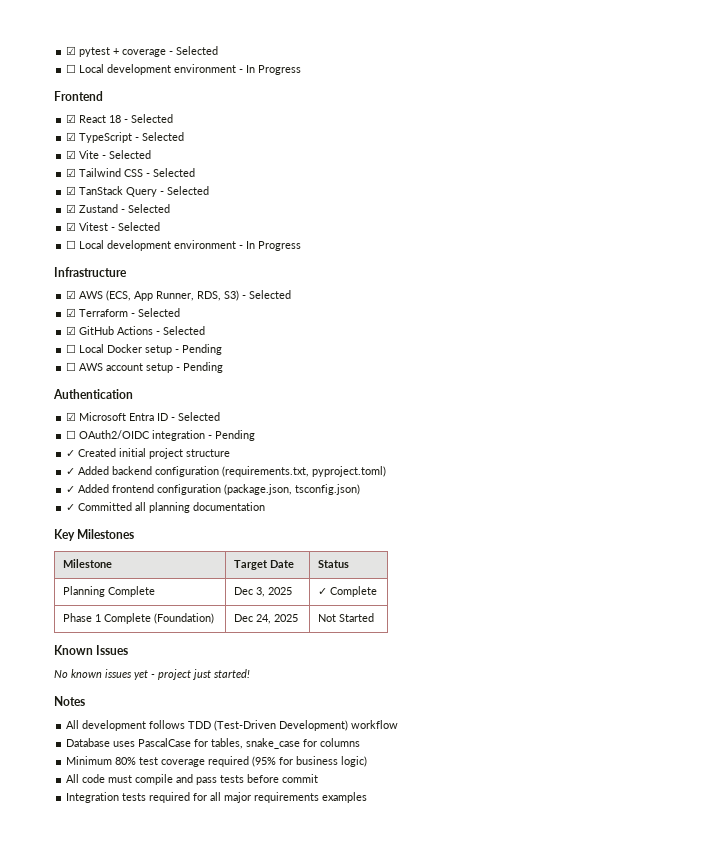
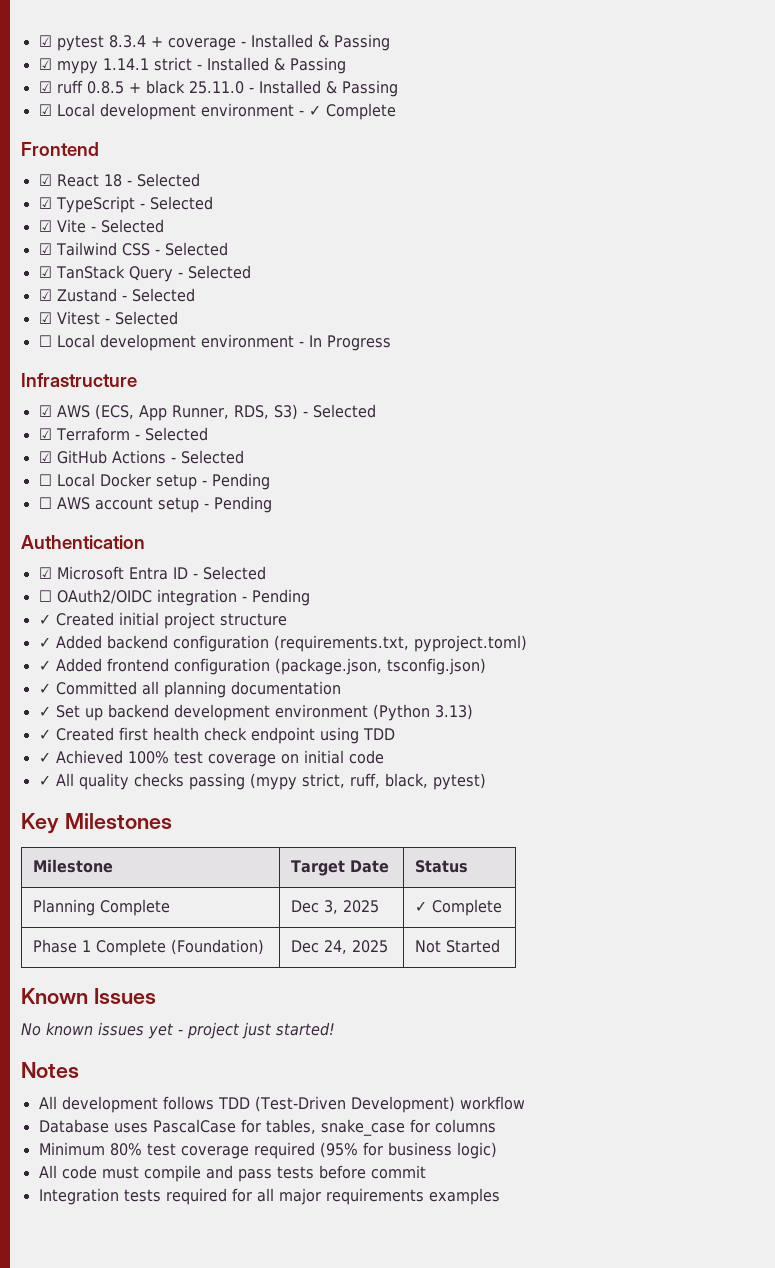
- ☑ pytest + coverage - Selected
- ☐ Local development environment - In Progress
+ ☑ pytest 8.3.4 + coverage - Installed & Passing
+ ☑ mypy 1.14.1 strict - Installed & Passing
+ ☑ ruff 0.8.5 + black 25.11.0 - Installed & Passing
+ ☑ Local development environment - ✓ Complete
+ ✓ Set up backend development environment (Python 3.13)
+ ✓ Created first health check endpoint using TDD
+ ✓ Achieved 100% test coverage on initial code
+ ✓ All quality checks passing (mypy strict, ruff, black, pytest)

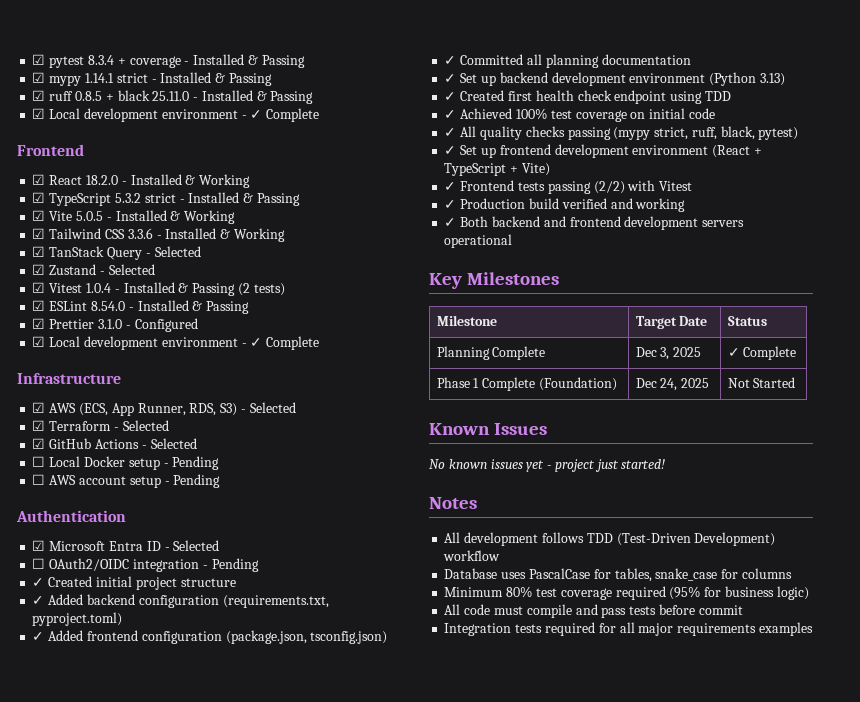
- ☑ React 18 - Selected
- ☑ TypeScript - Selected
- ☑ Vite - Selected
- ☑ Tailwind CSS - Selected
+ ☑ React 18.2.0 - Installed & Working
+ ☑ TypeScript 5.3.2 strict - Installed & Passing
+ ☑ Vite 5.0.5 - Installed & Working
+ ☑ Tailwind CSS 3.3.6 - Installed & Working
- ☑ Vitest - Selected
- ☐ Local development environment - In Progress
+ ☑ Vitest 1.0.4 - Installed & Passing (2 tests)
+ ☑ ESLint 8.54.0 - Installed & Passing
+ ☑ Prettier 3.1.0 - Configured
+ ☑ Local development environment - ✓ Complete
+ ✓ Set up frontend development environment (React + TypeScript + Vite)
+ ✓ Frontend tests passing (2/2) with Vitest
+ ✓ Production build verified and working
+ ✓ Both backend and frontend development servers operational

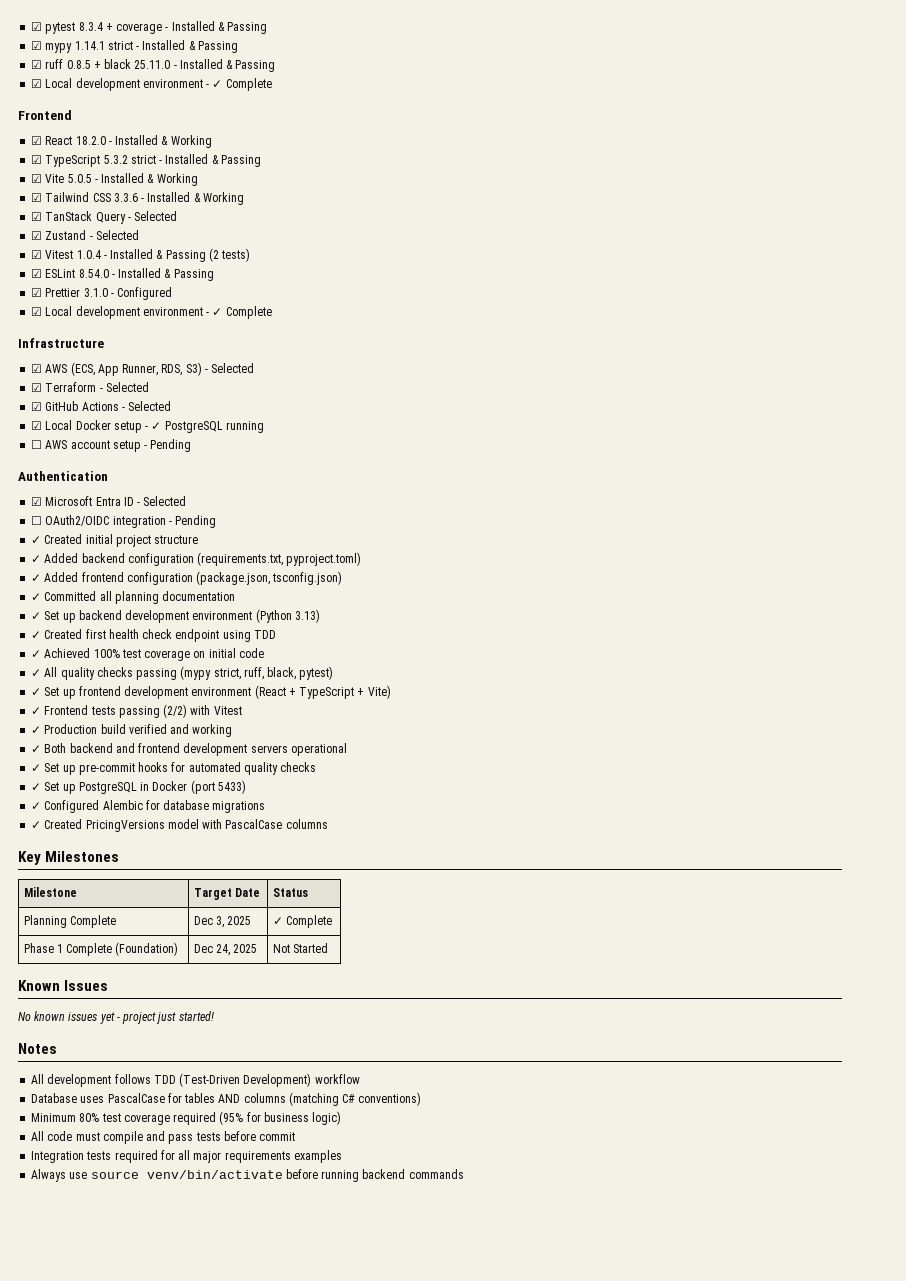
- ☐ Local Docker setup - Pending
+ ☑ Local Docker setup - ✓ PostgreSQL running
+ ✓ Set up pre-commit hooks for automated quality checks
+ ✓ Set up PostgreSQL in Docker (port 5433)
+ ✓ Configured Alembic for database migrations
+ ✓ Created PricingVersions model with PascalCase columns
- Database uses PascalCase for tables, snake_case for columns
+ Database uses PascalCase for tables AND columns (matching C# conventions)
+ Always use source venv/bin/activate before running backend commands

